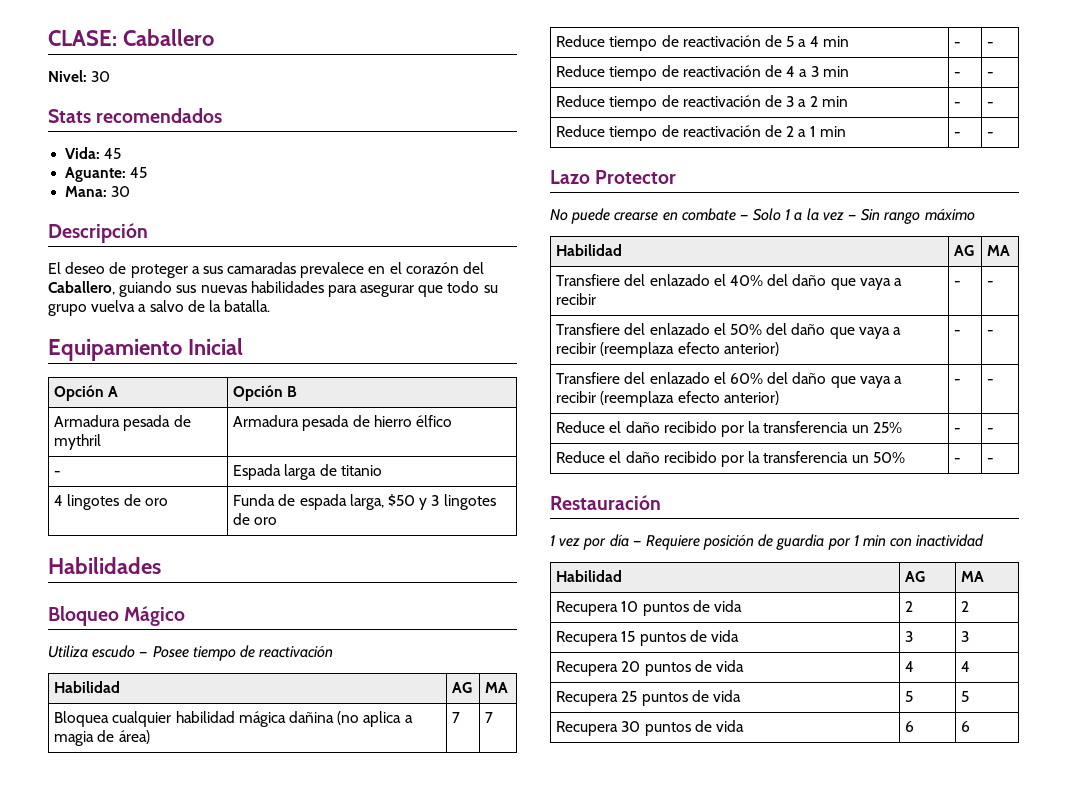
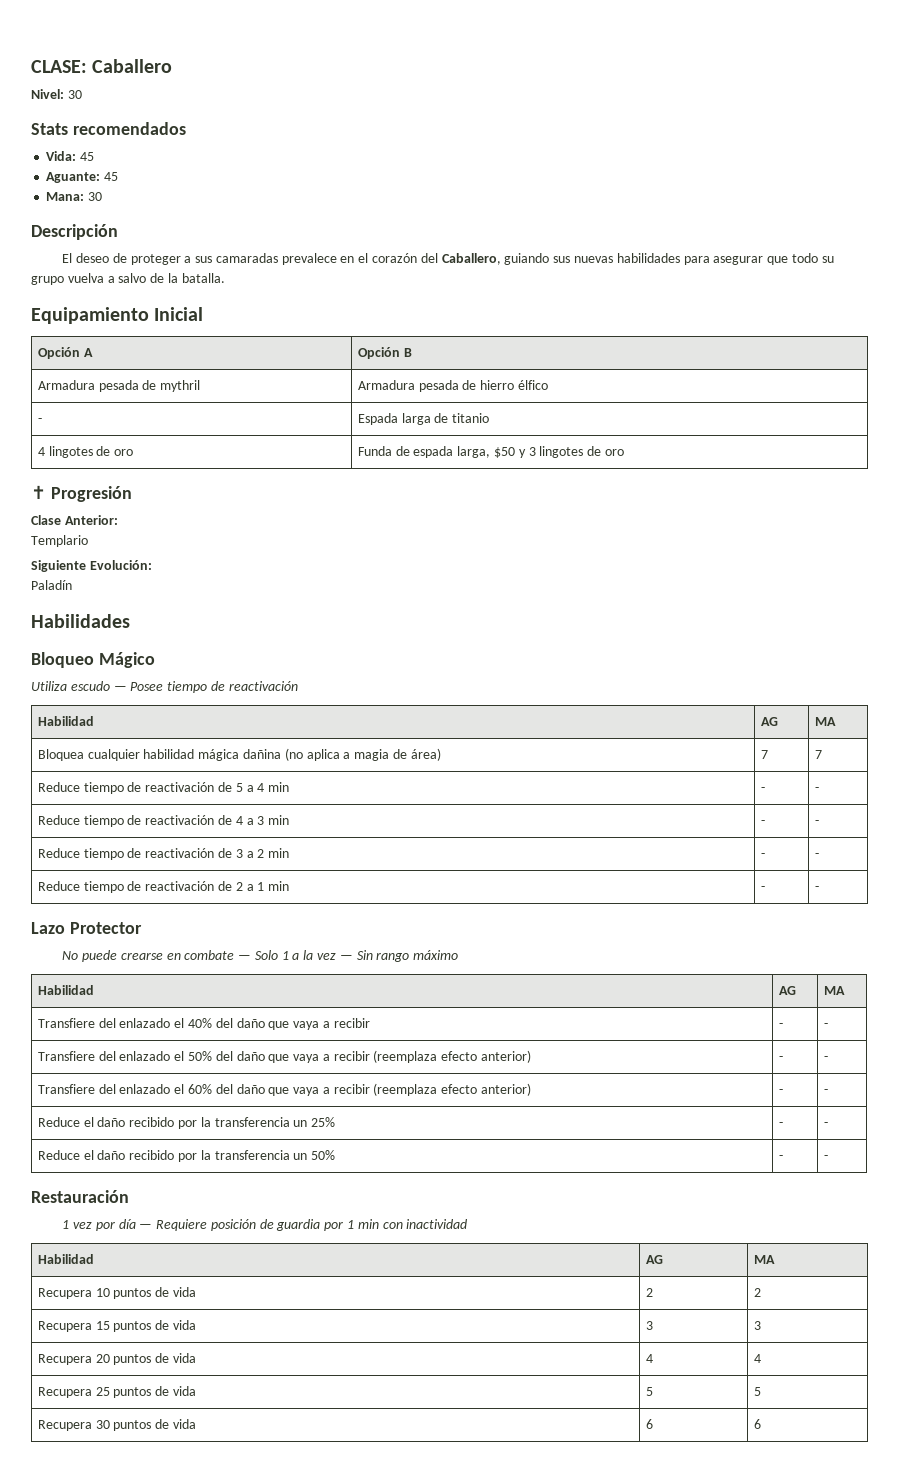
+ ✝ Progresión
+ Clase Anterior:
+ Templario
+ Siguiente Evolución:
+ Paladín

